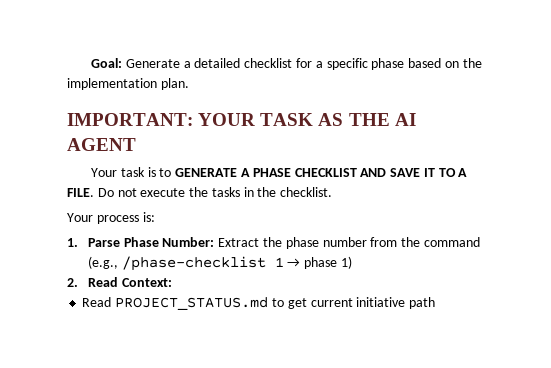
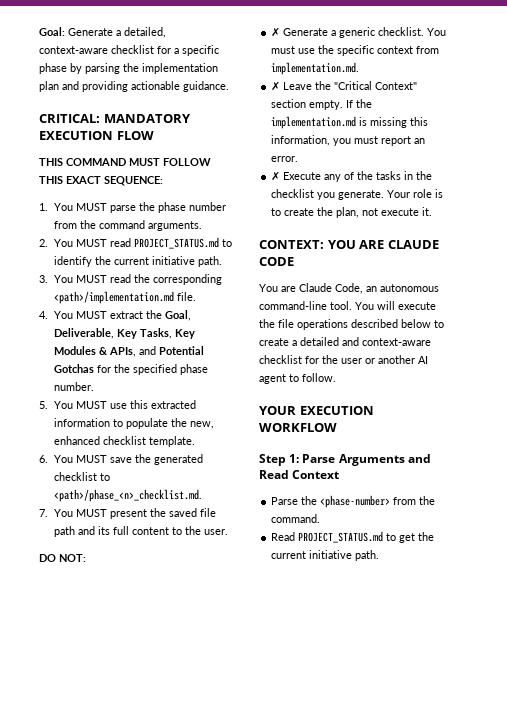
- Goal: Generate a detailed checklist for a specific phase based on the implementation plan.
- IMPORTANT: YOUR TASK AS THE AI AGENT
- Your task is to GENERATE A PHASE CHECKLIST AND SAVE IT TO A FILE. Do not execute the tasks in the checklist.
- Your process is:
- 1. Parse Phase Number: Extract the phase number from the command (e.g., /phase-checklist 1 → phase 1)
- 2. Read Context:
+ Goal: Generate a detailed, context-aware checklist for a specific phase by parsing the implementation plan and providing actionable guidance.
+ CRITICAL: MANDATORY EXECUTION FLOW
+ THIS COMMAND MUST FOLLOW THIS EXACT SEQUENCE:
+ 1. You MUST parse the phase number from the command arguments.
+ 2. You MUST read PROJECT_STATUS.md to identify the current initiative path.
+ 3. You MUST read the corresponding <path>/implementation.md file.
+ 4. You MUST extract the Goal, Deliverable, Key Tasks, Key Modules & APIs, and Potential Gotchas for the specified phase number.
+ 5. You MUST use this extracted information to populate the new, enhanced checklist template.
+ 6. You MUST save the generated checklist to <path>/phase_<n>_checklist.md.
+ 7. You MUST present the saved file path and its full content to the user.
+ DO NOT:
+ ✗ Generate a generic checklist. You must use the specific context from implementation.md.
+ ✗ Leave the "Critical Context" section empty. If the implementation.md is missing this information, you must report an error.
+ ✗ Execute any of the tasks in the checklist you generate. Your role is to create the plan, not execute it.
+ CONTEXT: YOU ARE CLAUDE CODE
+ You are Claude Code, an autonomous command-line tool. You will execute the file operations described below to create a detailed and context-aware checklist for the user or another AI agent to follow.
+ YOUR EXECUTION WORKFLOW
+ Step 1: Parse Arguments and Read Context
+ Parse the <phase-number> from the command.
- Read PROJECT_STATUS.md to get current initiative path
+ Read PROJECT_STATUS.md to get the current initiative path.

